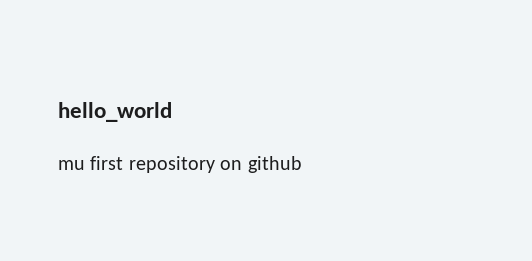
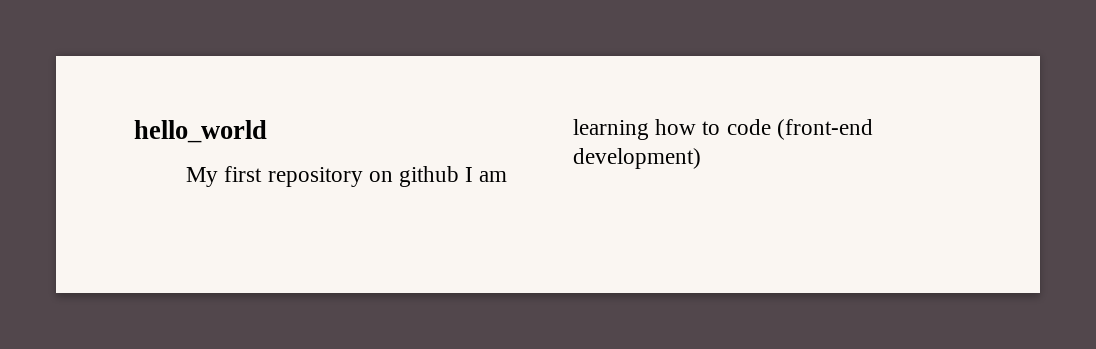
- mu first repository on github
+ My first repository on github I am learning how to code (front-end development)

